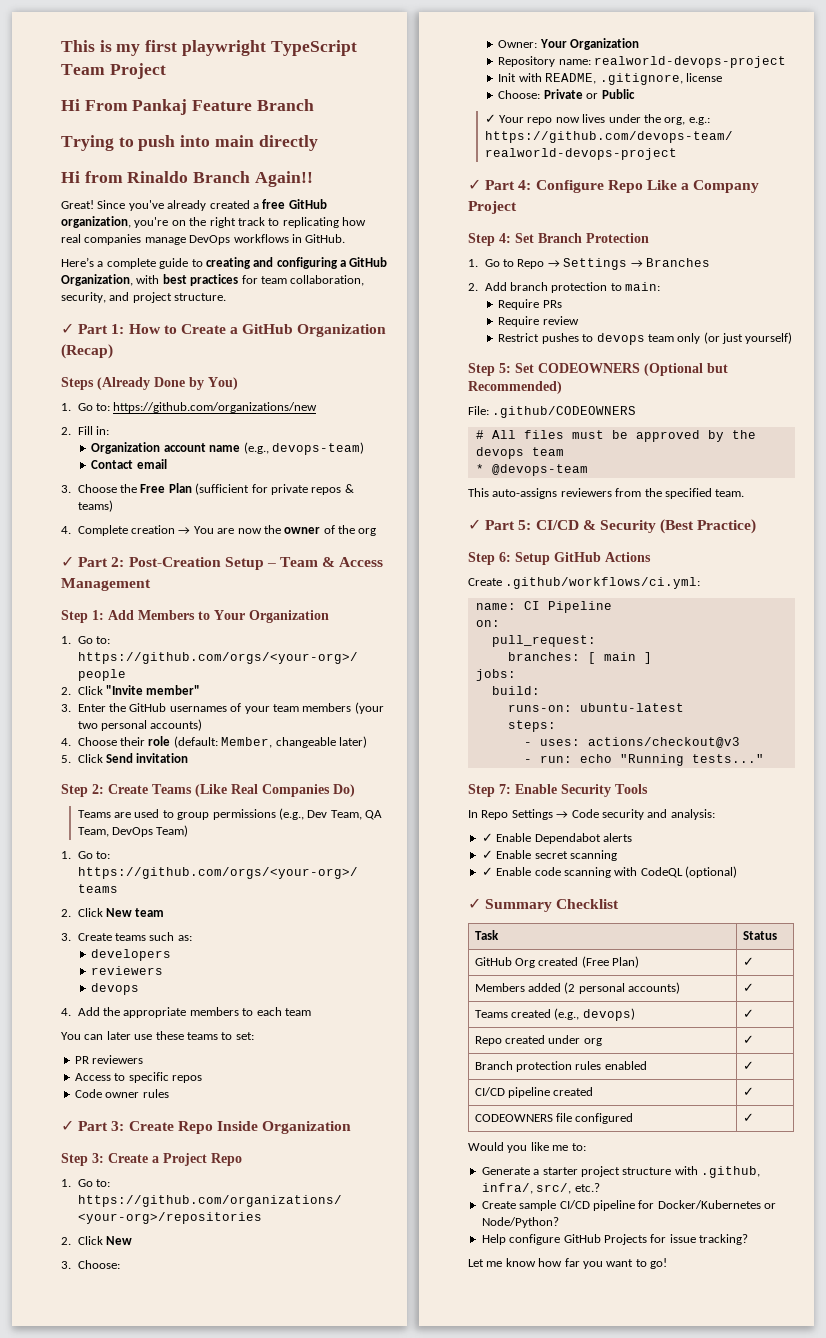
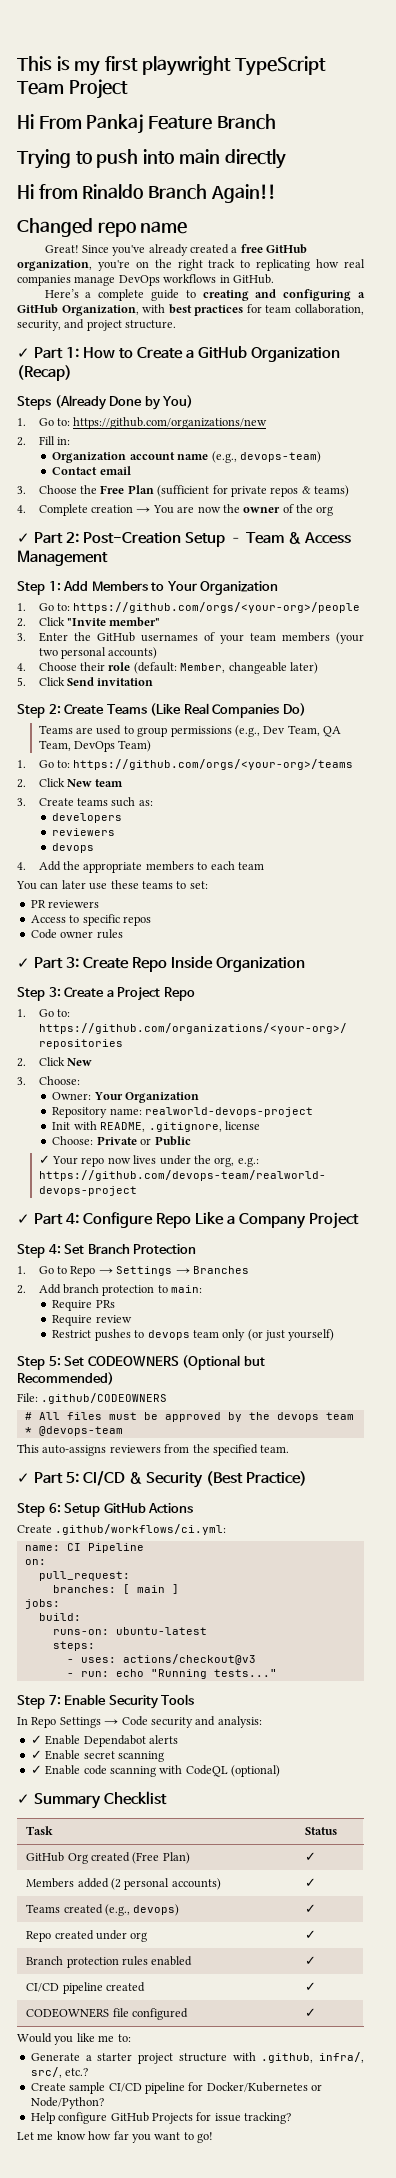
+ Changed repo name

